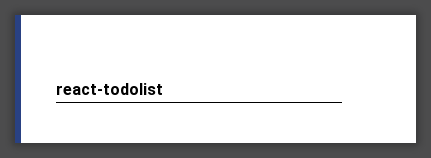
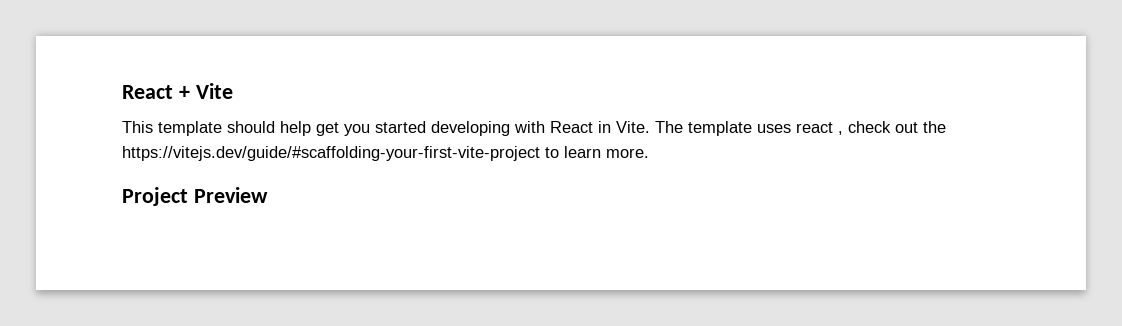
- react-todolist
+ React + Vite
+ This template should help get you started developing with React in Vite. The template uses react , check out the https://vitejs.dev/guide/#scaffolding-your-first-vite-project to learn more.
+ Project Preview

